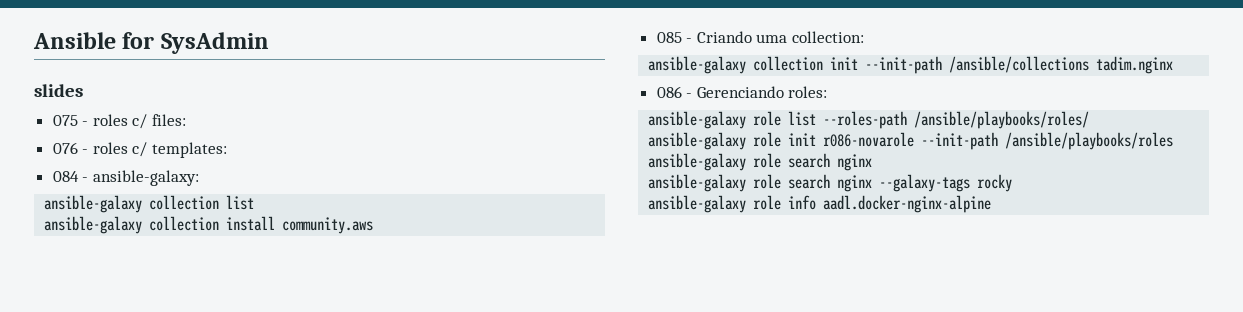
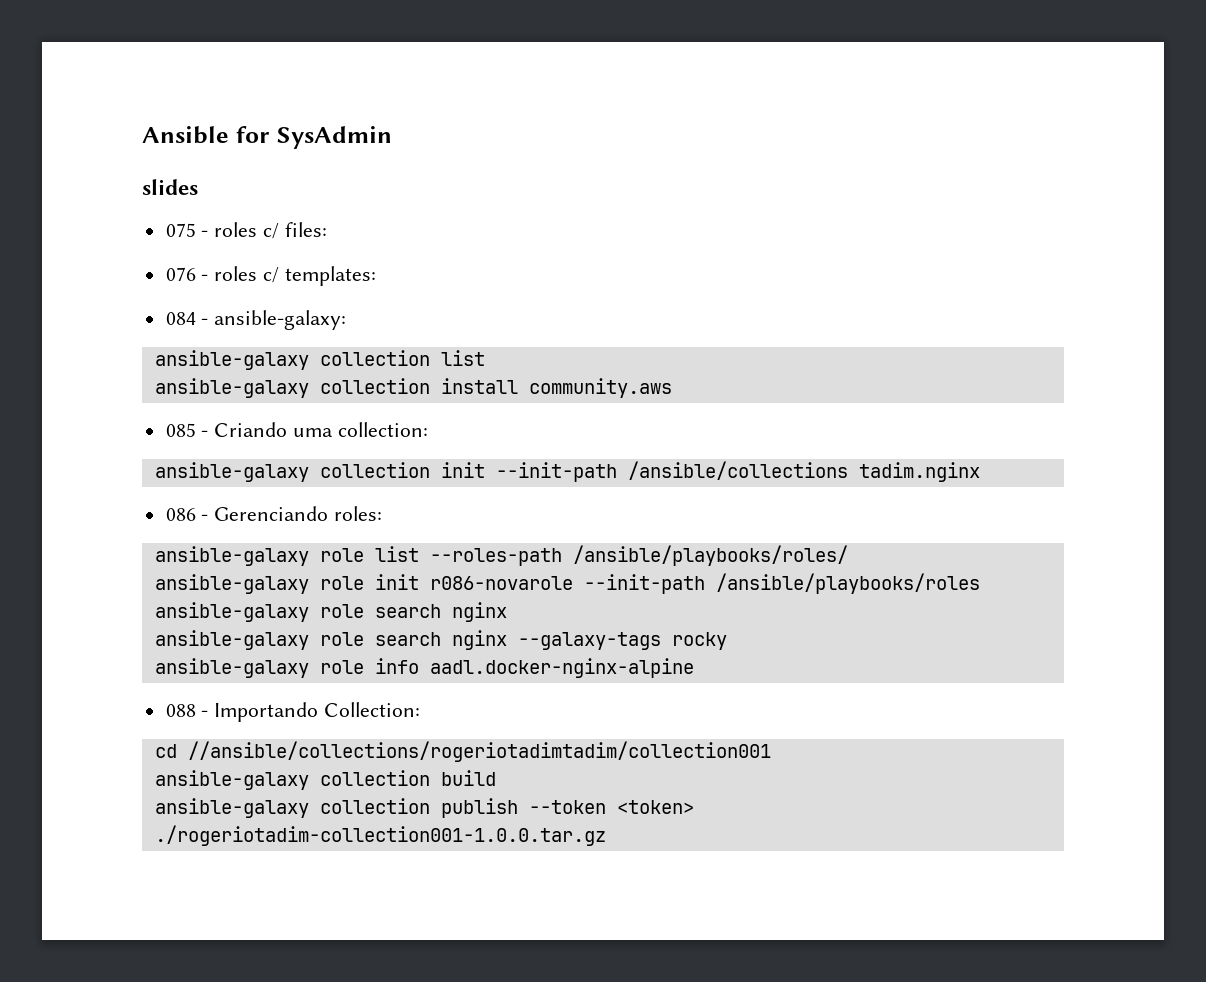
+ 088 - Importando Collection:
+ cd //ansible/collections/rogeriotadimtadim/collection001
+ ansible-galaxy collection build
+ ansible-galaxy collection publish --token <token> ./rogeriotadim-collection001-1.0.0.tar.gz

